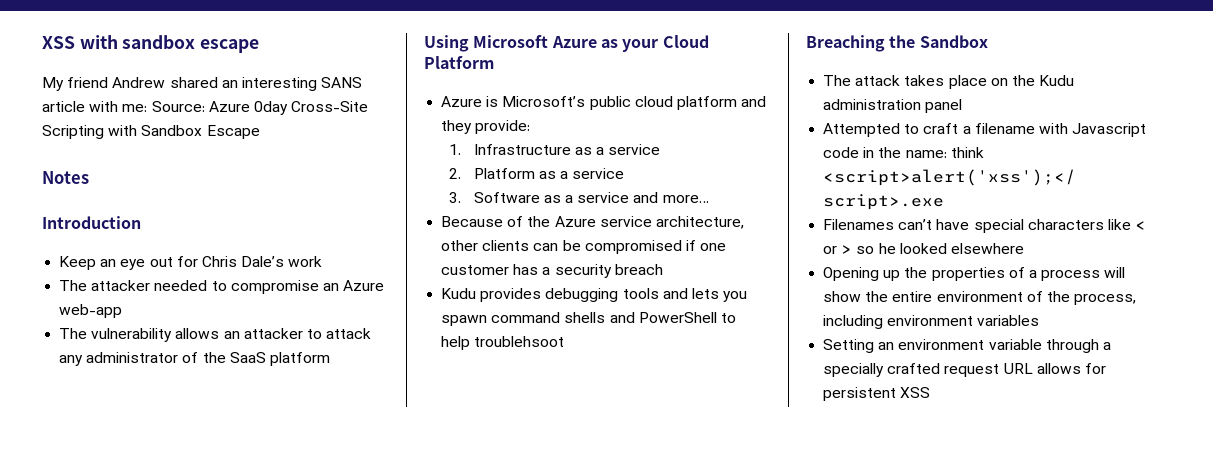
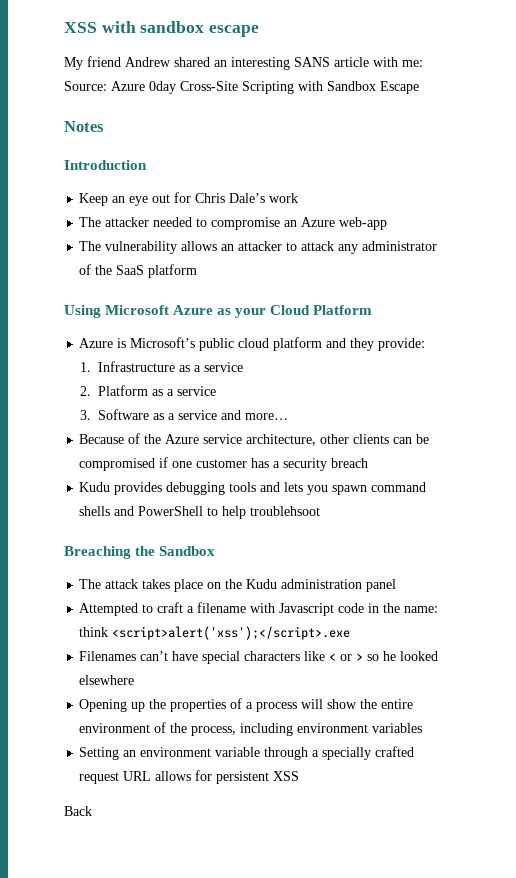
+ Back

